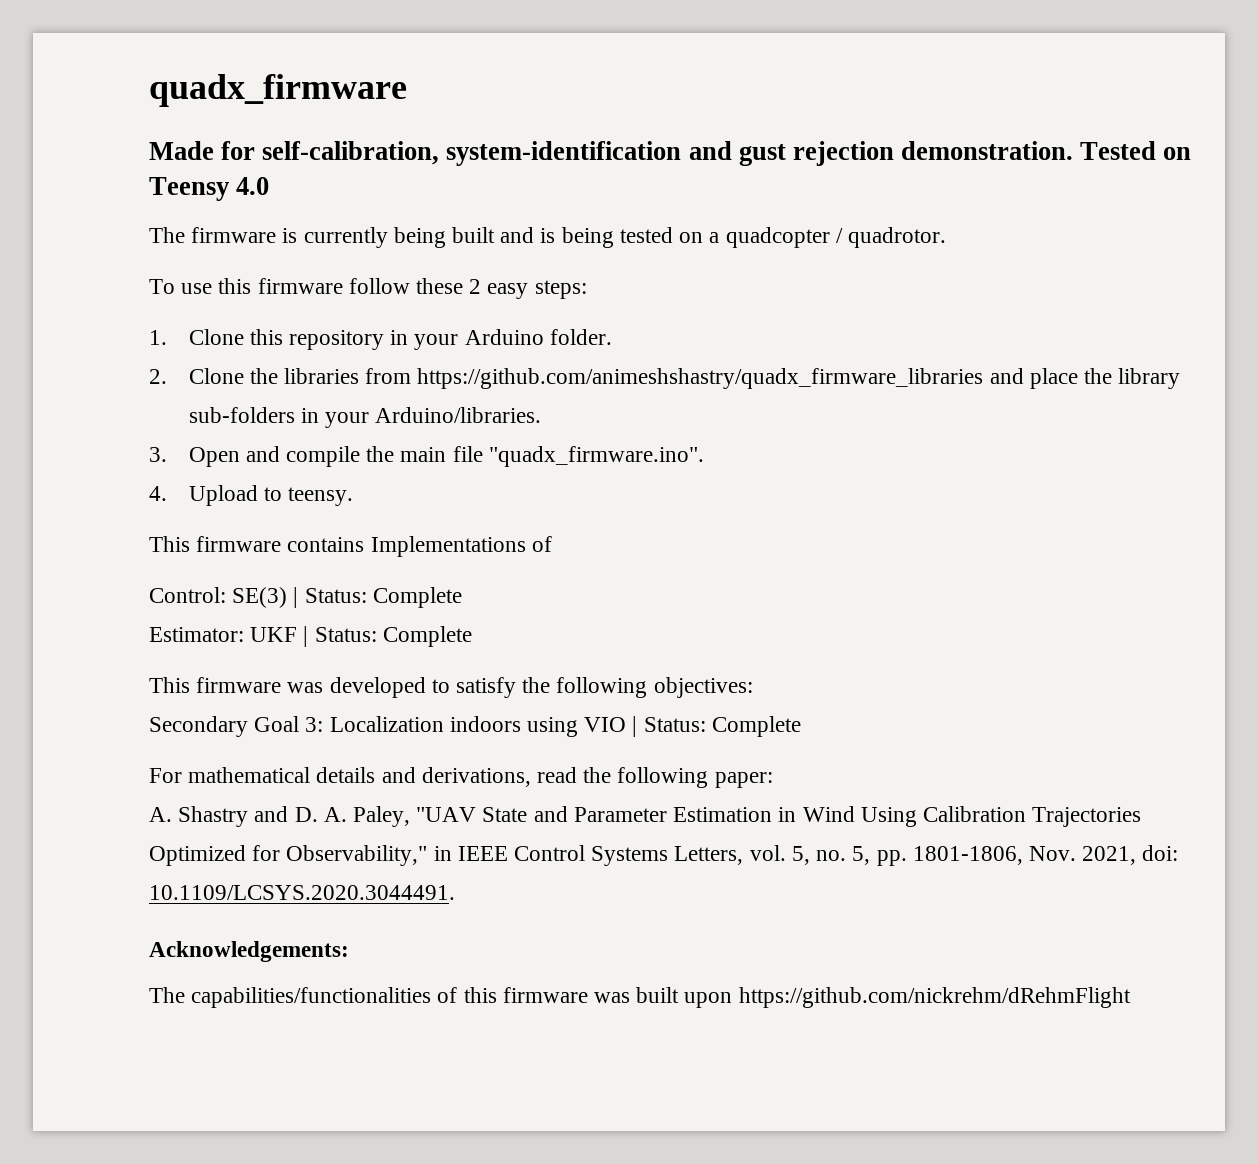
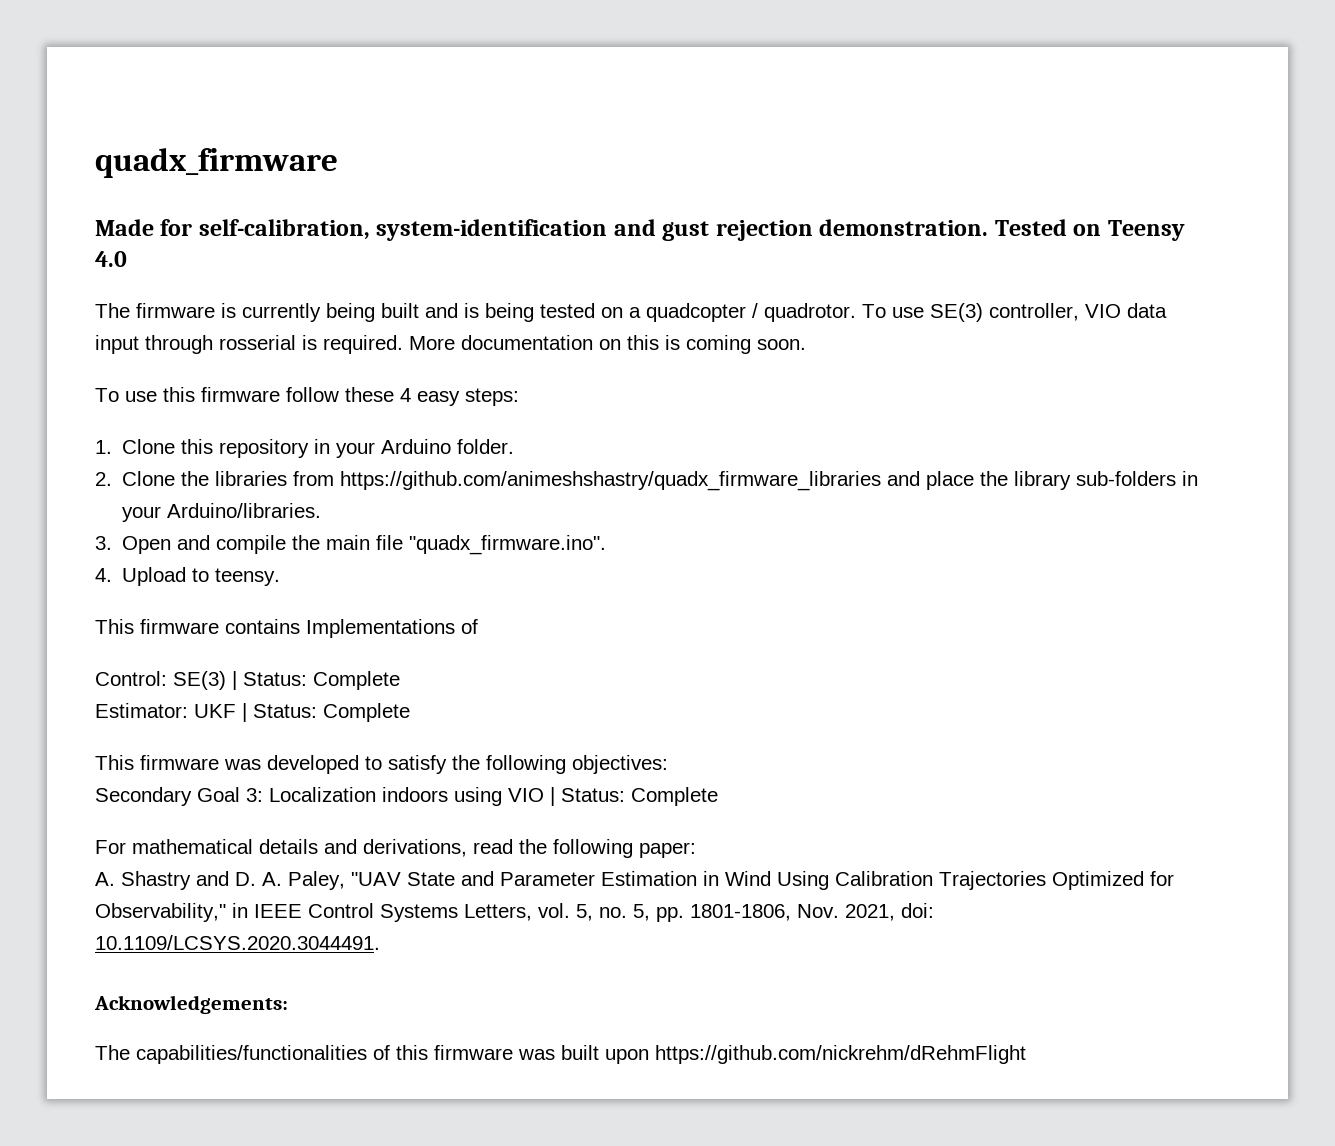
+ To use SE(3) controller, VIO data input through rosserial is required. More documentation on this is coming soon.
- To use this firmware follow these 2 easy steps:
+ To use this firmware follow these 4 easy steps:

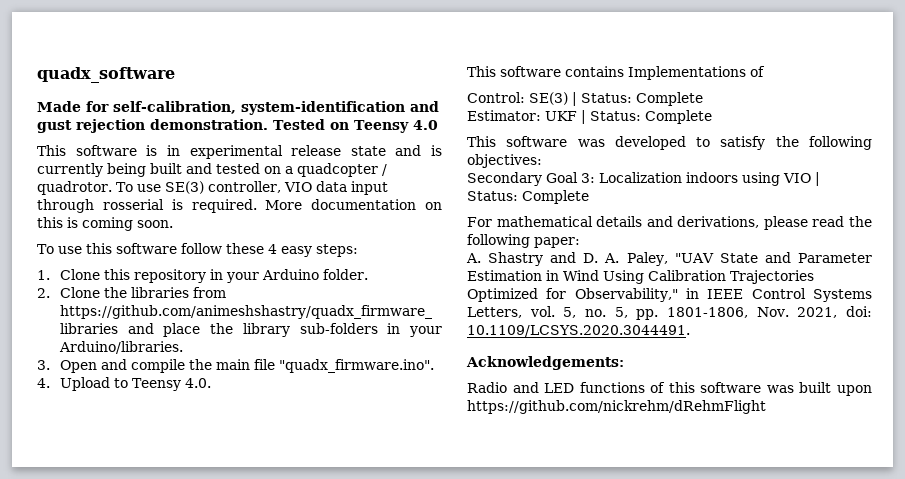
- quadx_firmware
+ quadx_software
- The firmware is currently being built and is being tested on a quadcopter / quadrotor.
+ This software is in experimental release state and is currently being built and tested on a quadcopter / quadrotor.
- To use this firmware follow these 4 easy steps:
+ To use this software follow these 4 easy steps:
- 4. Upload to teensy.
- This firmware contains Implementations of
+ 4. Upload to Teensy 4.0.
+ This software contains Implementations of
- This firmware was developed to satisfy the following objectives:
+ This software was developed to satisfy the following objectives:
- For mathematical details and derivations, read the following paper:
+ For mathematical details and derivations, please read the following paper:
- The capabilities/functionalities of this firmware was built upon https://github.com/nickrehm/dRehmFlight
+ Radio and LED functions of this software was built upon https://github.com/nickrehm/dRehmFlight

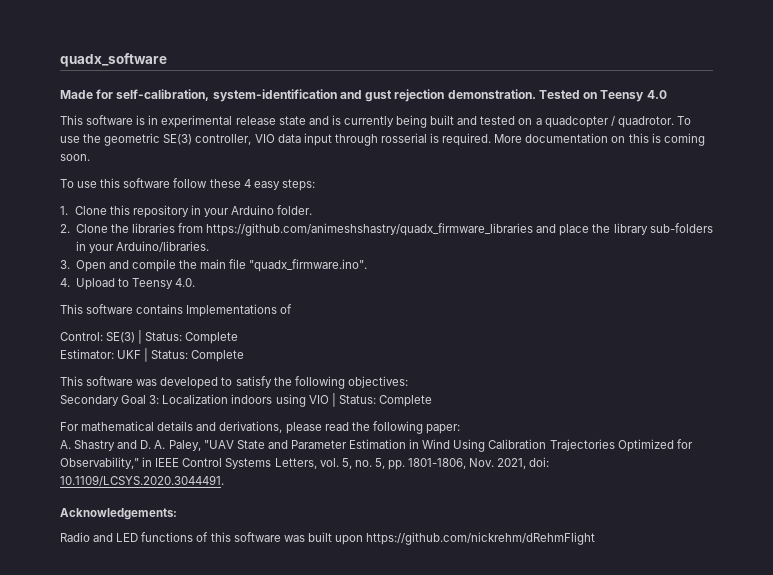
- To use SE(3) controller, VIO data input through rosserial is required.
+ To use the geometric SE(3) controller, VIO data input through rosserial is required.

